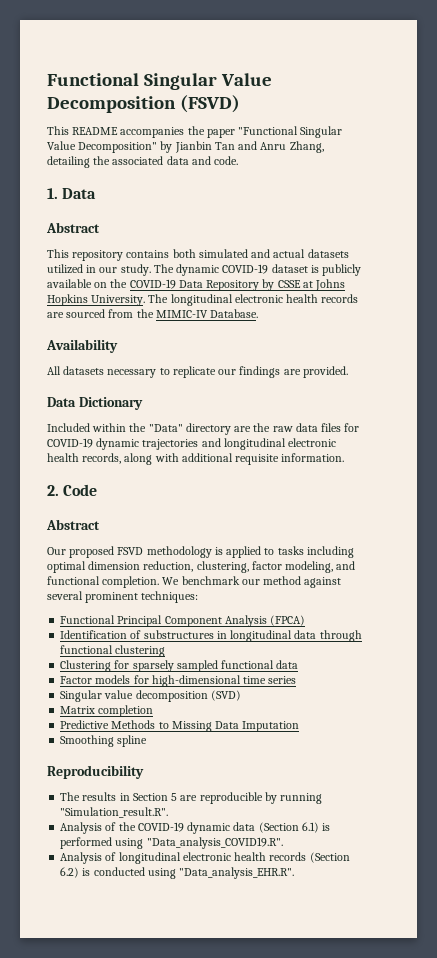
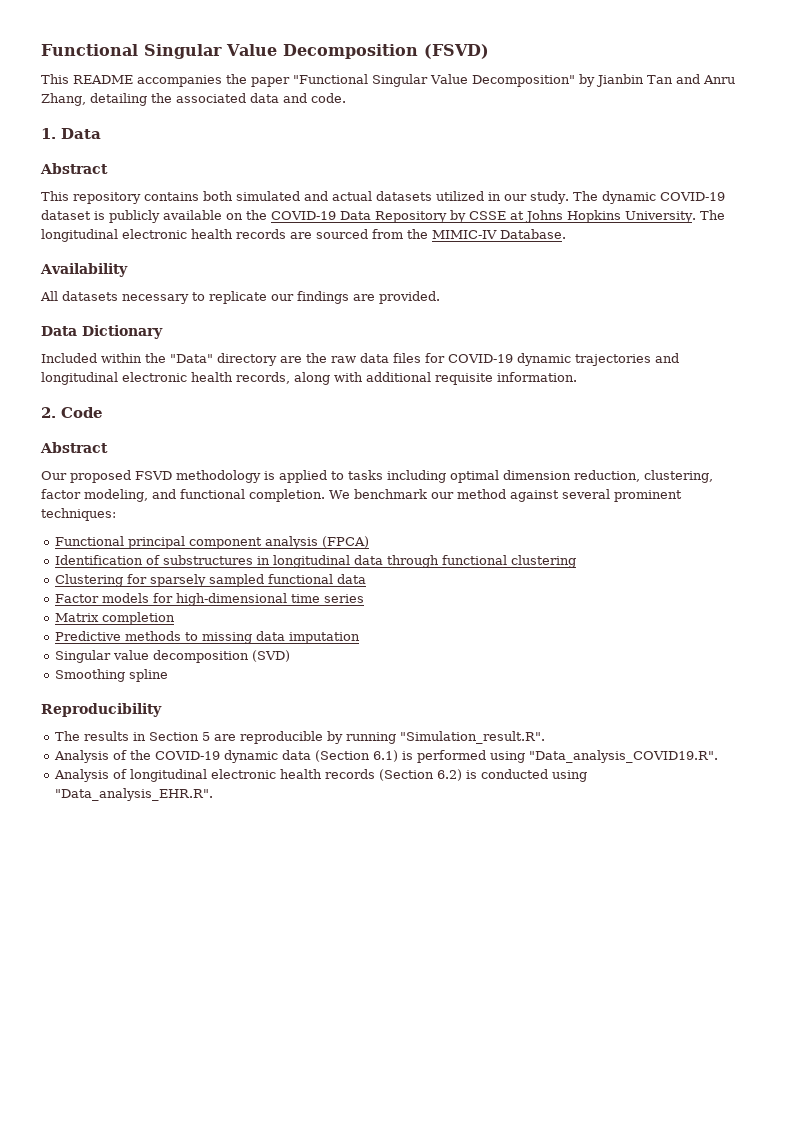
- Functional Principal Component Analysis (FPCA)
+ Functional principal component analysis (FPCA)
+ Matrix completion
+ Predictive methods to missing data imputation
  Singular value decomposition (SVD)
- Matrix completion
- Predictive Methods to Missing Data Imputation

